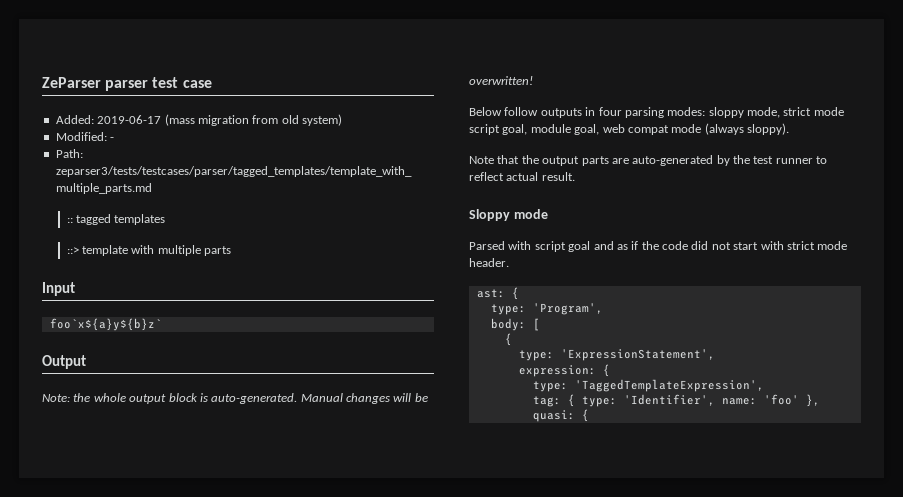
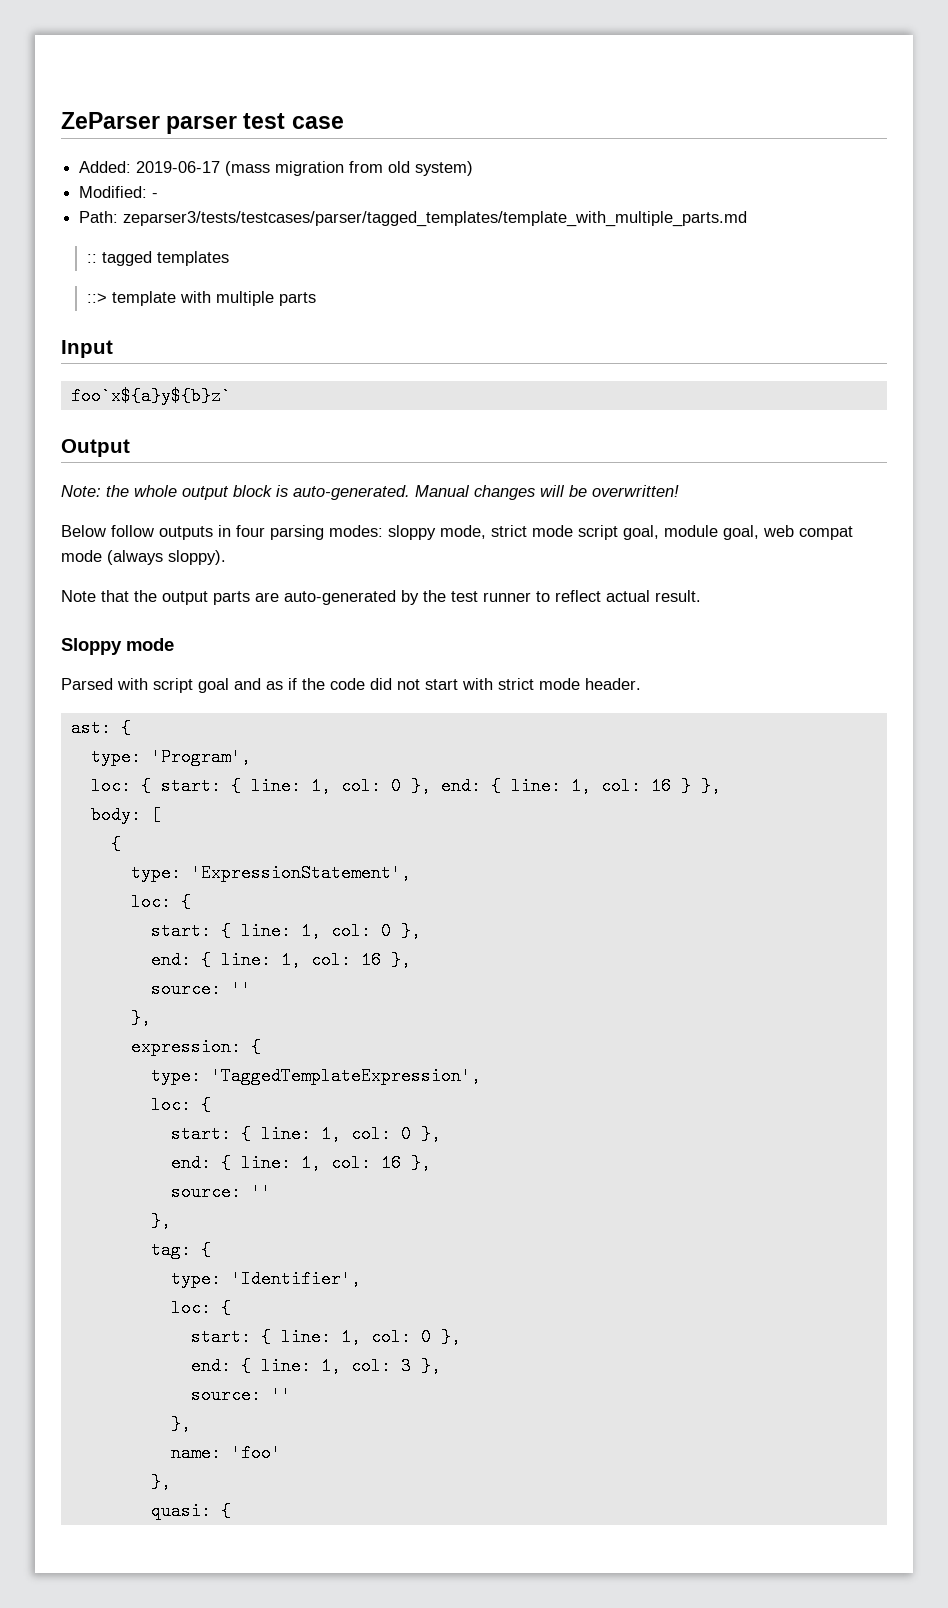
+ loc: { start: { line: 1, col: 0 }, end: { line: 1, col: 16 } },
  type: 'ExpressionStatement',
+ loc: {
+ start: { line: 1, col: 0 },
+ end: { line: 1, col: 16 },
+ source: ''
+ },
  expression: {
  type: 'TaggedTemplateExpression',
+ loc: {
+ start: { line: 1, col: 0 },
+ end: { line: 1, col: 16 },
+ source: ''
+ },
- tag: { type: 'Identifier', name: 'foo' },
+ tag: {
+ type: 'Identifier',
+ loc: {
+ start: { line: 1, col: 0 },
+ end: { line: 1, col: 3 },
+ source: ''
+ },
+ name: 'foo'
+ },

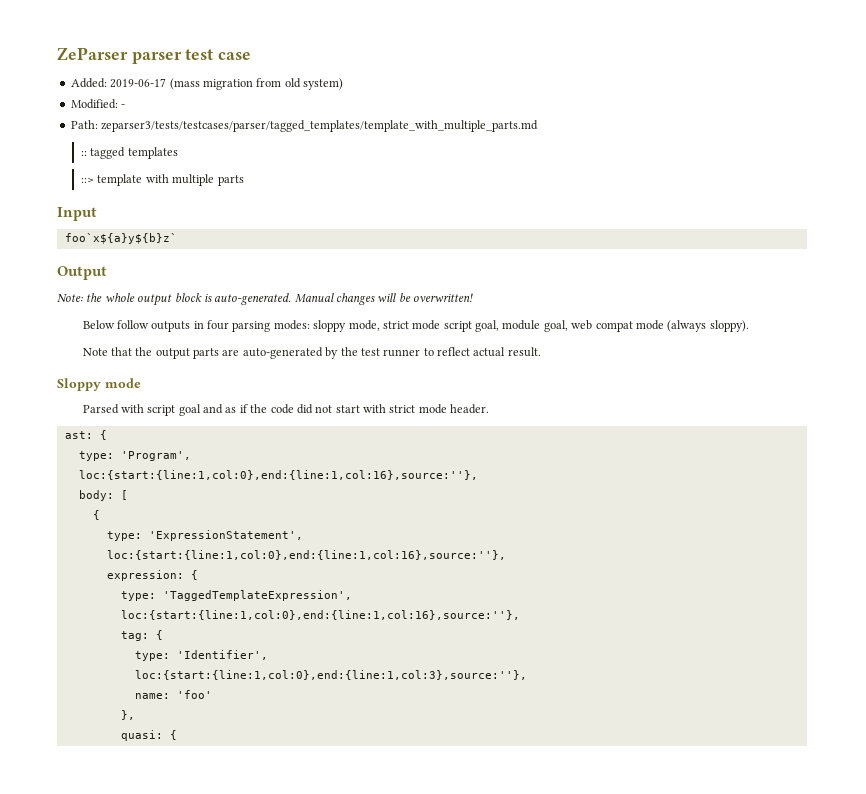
  type: 'Program',
- loc: { start: { line: 1, col: 0 }, end: { line: 1, col: 16 } },
+ loc:{start:{line:1,col:0},end:{line:1,col:16},source:''},
  type: 'ExpressionStatement',
- loc: {
- start: { line: 1, col: 0 },
- end: { line: 1, col: 16 },
- source: ''
- },
+ loc:{start:{line:1,col:0},end:{line:1,col:16},source:''},
  expression: {
  type: 'TaggedTemplateExpression',
- loc: {
- start: { line: 1, col: 0 },
- end: { line: 1, col: 16 },
- source: ''
- },
+ loc:{start:{line:1,col:0},end:{line:1,col:16},source:''},
  tag: {
  type: 'Identifier',
- loc: {
- start: { line: 1, col: 0 },
- end: { line: 1, col: 3 },
- source: ''
- },
+ loc:{start:{line:1,col:0},end:{line:1,col:3},source:''},

